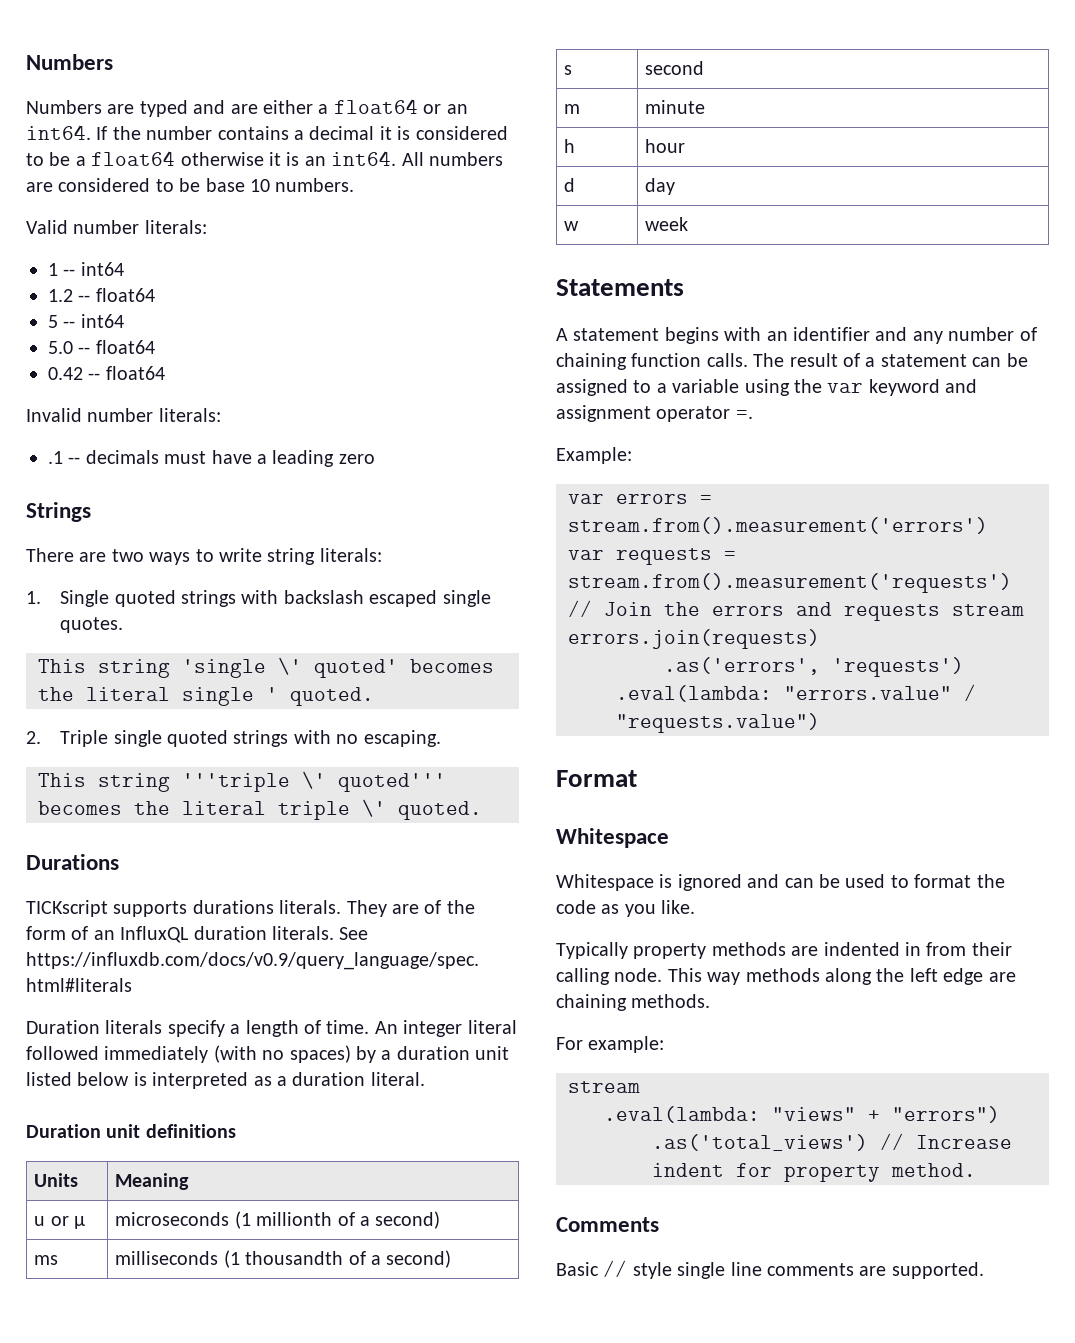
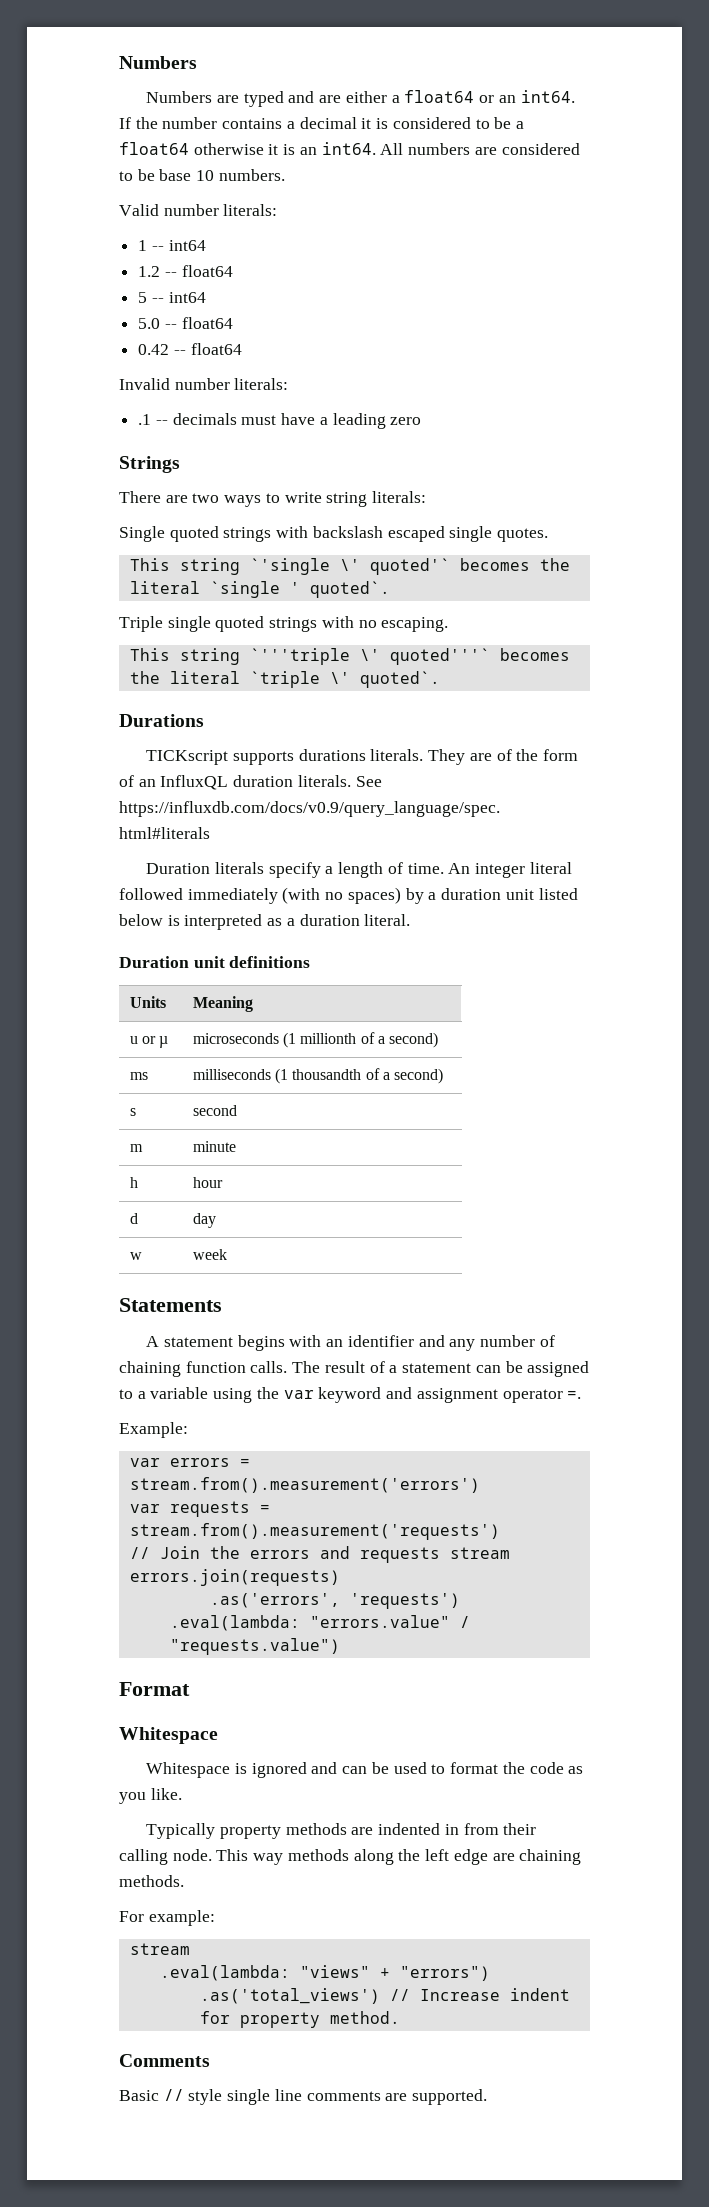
- 1. Single quoted strings with backslash escaped single quotes.
+ Single quoted strings with backslash escaped single quotes.
- This string 'single \' quoted' becomes the literal single ' quoted.
- 2. Triple single quoted strings with no escaping.
+ This string `'single \' quoted'` becomes the literal `single ' quoted`.
+ Triple single quoted strings with no escaping.
- This string '''triple \' quoted''' becomes the literal triple \' quoted.
+ This string `'''triple \' quoted'''` becomes the literal `triple \' quoted`.

